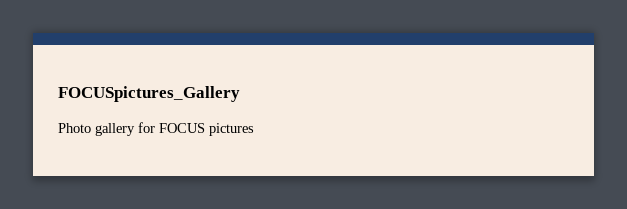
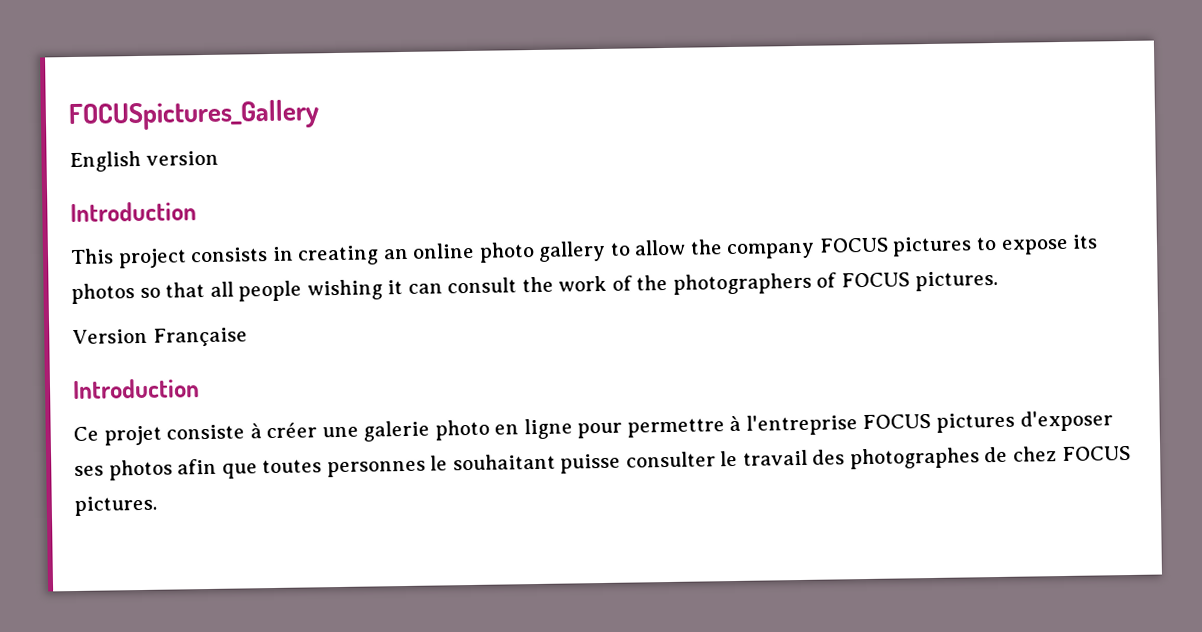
- Photo gallery for FOCUS pictures
+ English version
+ Introduction
+ This project consists in creating an online photo gallery to allow the company FOCUS pictures to expose its photos so that all people wishing it can consult the work of the photographers of FOCUS pictures.
+ Version Française
+ Introduction
+ Ce projet consiste à créer une galerie photo en ligne pour permettre à l'entreprise FOCUS pictures d'exposer ses photos afin que toutes personnes le souhaitant puisse consulter le travail des photographes de chez FOCUS pictures.

